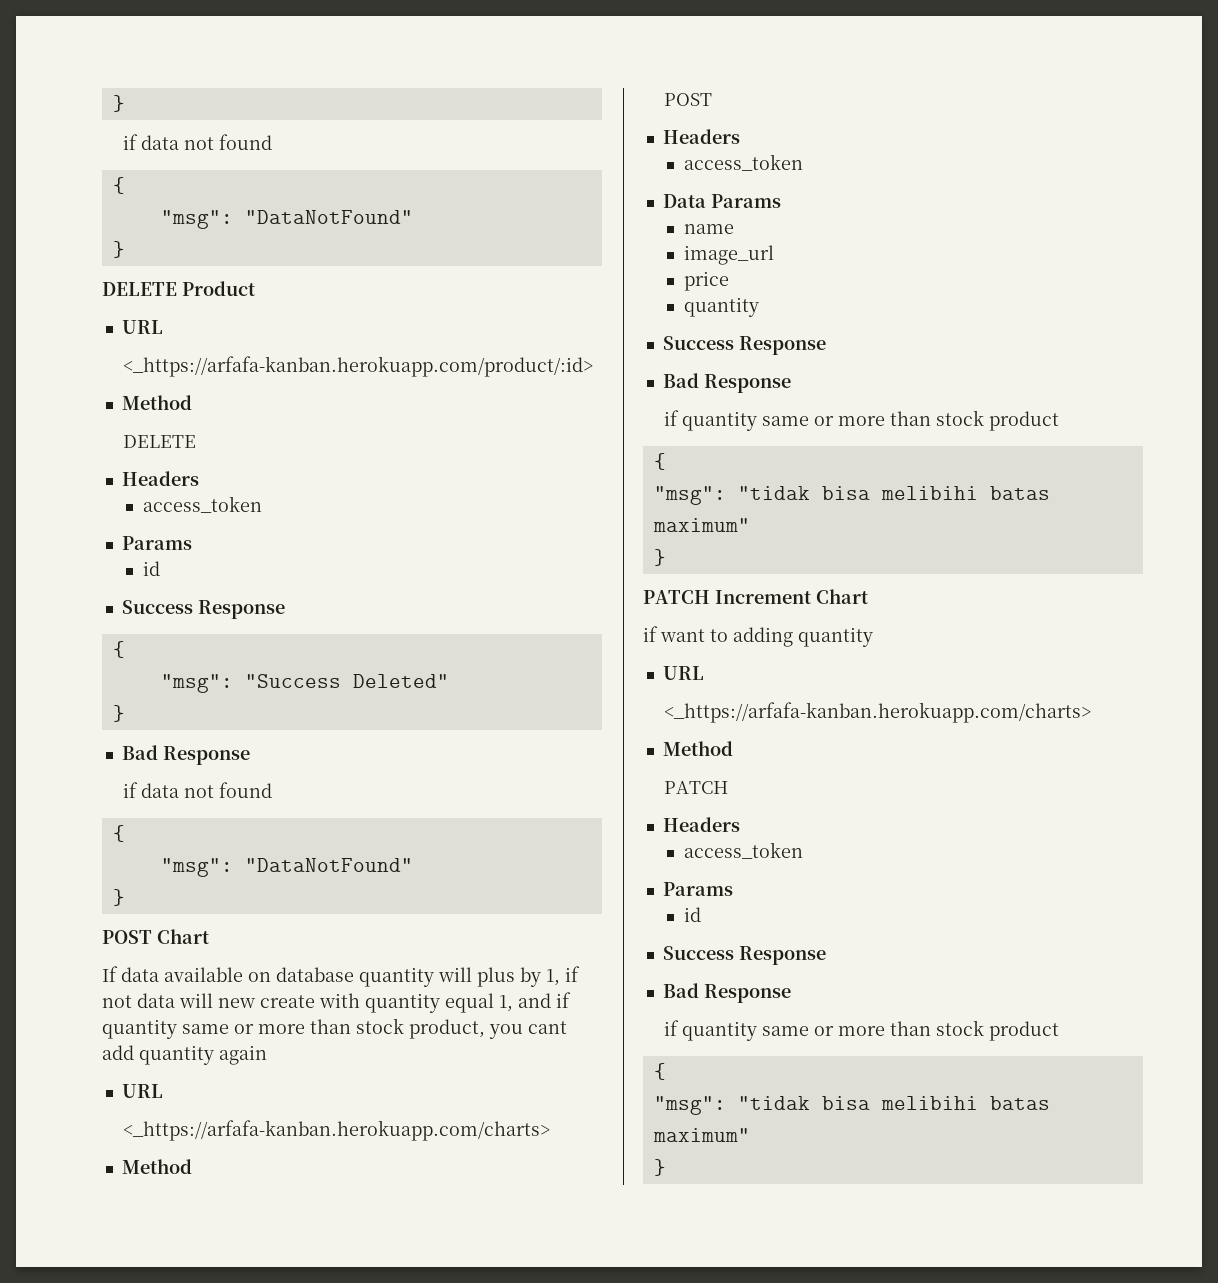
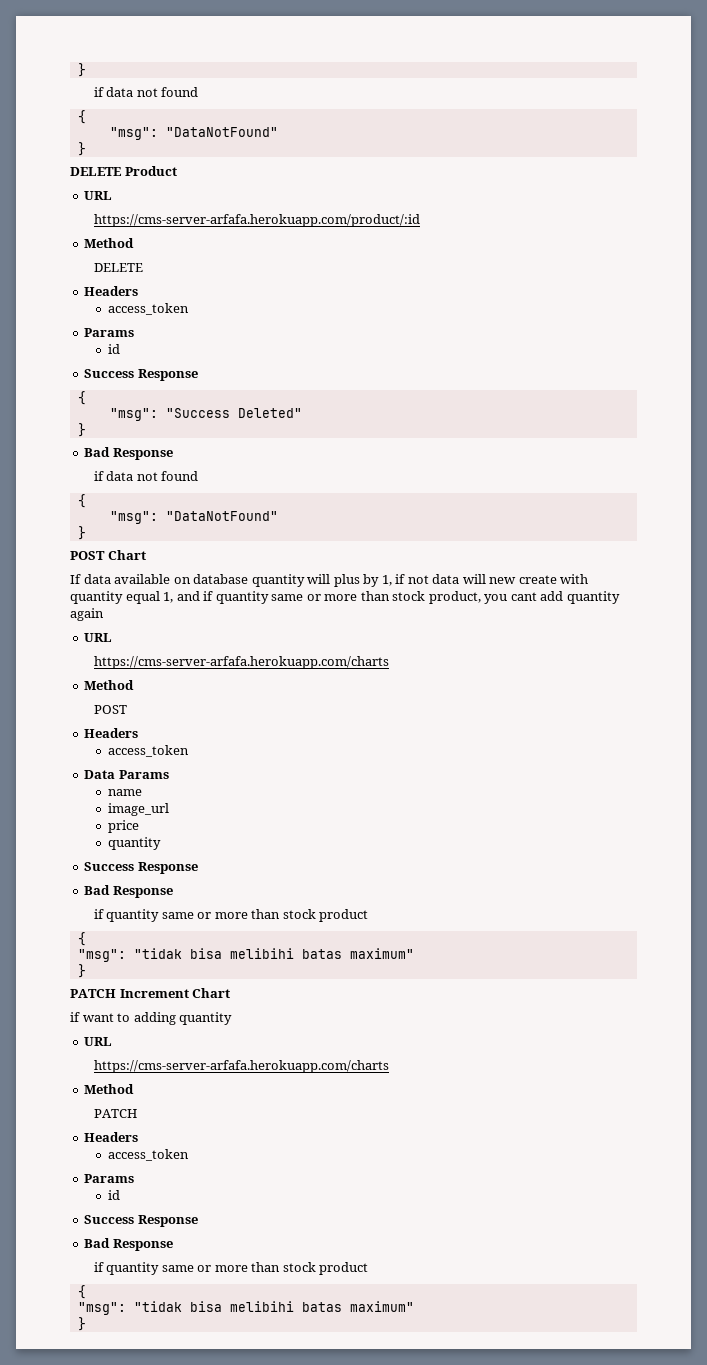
- <_https://arfafa-kanban.herokuapp.com/product/:id>
+ https://cms-server-arfafa.herokuapp.com/product/:id
  If data available on database quantity will plus by 1, if not data will new create with quantity equal 1, and if quantity same or more than stock product, you cant add quantity again
  URL
- <_https://arfafa-kanban.herokuapp.com/charts>
+ https://cms-server-arfafa.herokuapp.com/charts
  if want to adding quantity
  URL
- <_https://arfafa-kanban.herokuapp.com/charts>
+ https://cms-server-arfafa.herokuapp.com/charts

